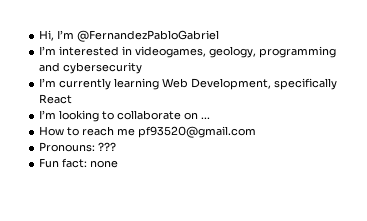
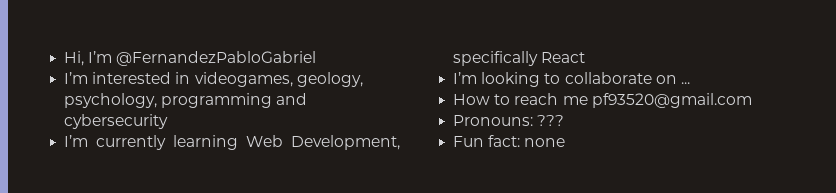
- I’m interested in videogames, geology, programming and cybersecurity
+ I’m interested in videogames, geology, psychology, programming and cybersecurity

